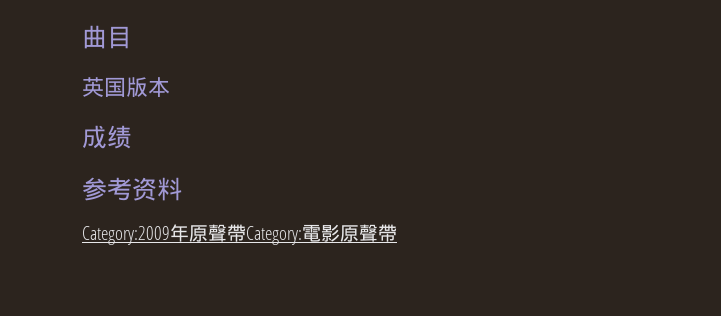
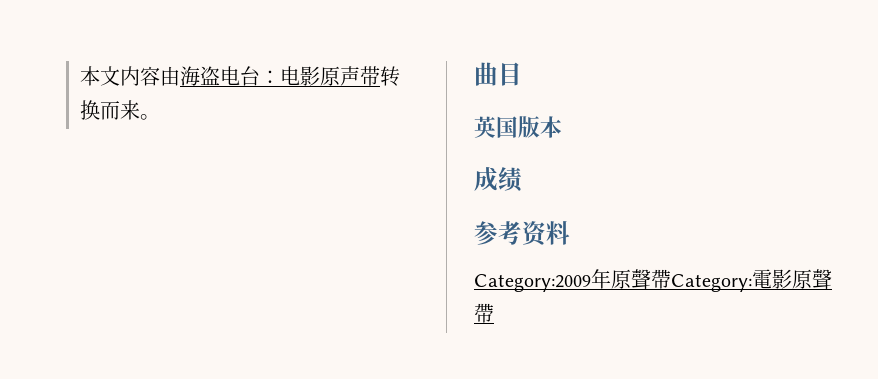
+ 本文内容由海盗电台：电影原声带转换而来。

